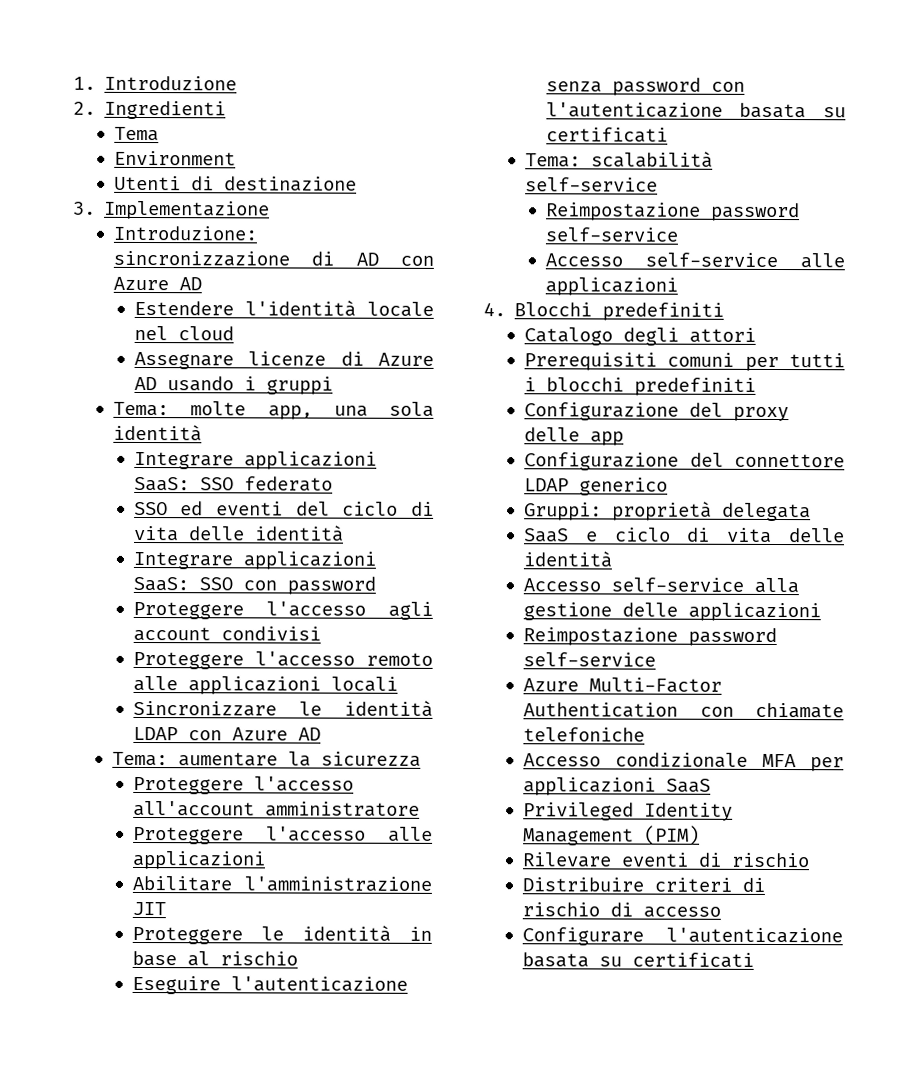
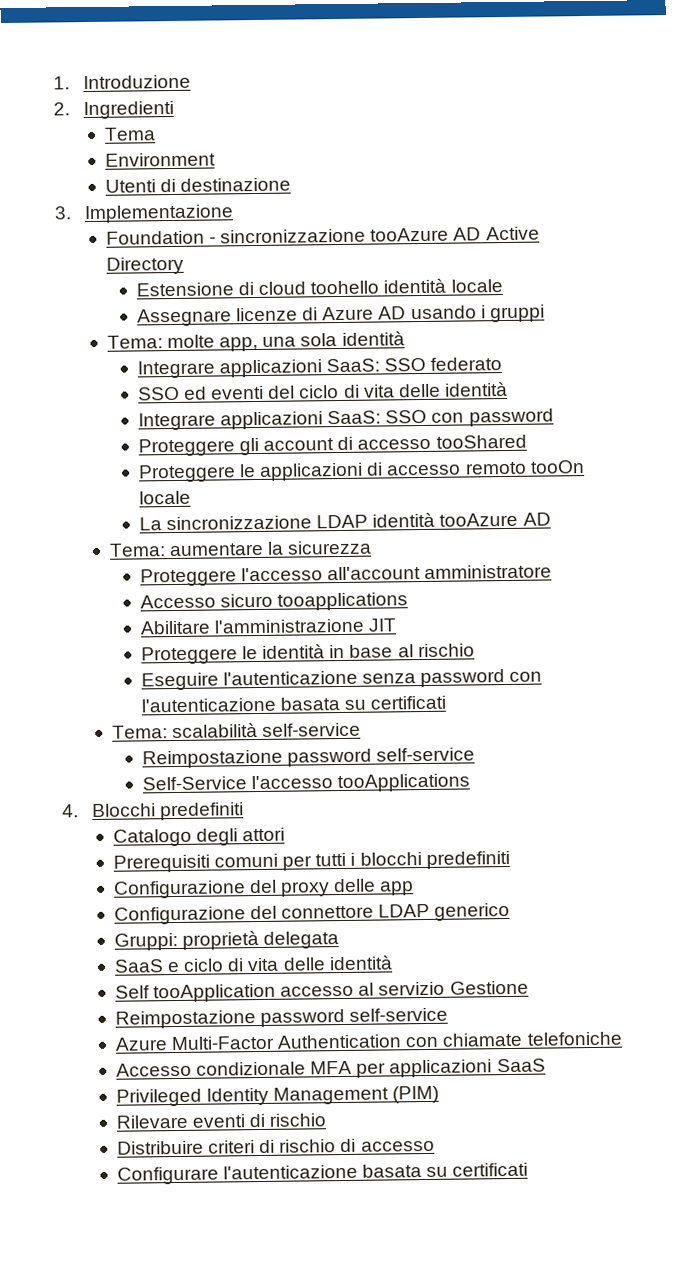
- Introduzione: sincronizzazione di AD con Azure AD
- Estendere l'identità locale nel cloud
+ Foundation - sincronizzazione tooAzure AD Active Directory
+ Estensione di cloud toohello identità locale
- Proteggere l'accesso agli account condivisi
- Proteggere l'accesso remoto alle applicazioni locali
- Sincronizzare le identità LDAP con Azure AD
+ Proteggere gli account di accesso tooShared
+ Proteggere le applicazioni di accesso remoto tooOn locale
+ La sincronizzazione LDAP identità tooAzure AD
- Proteggere l'accesso alle applicazioni
+ Accesso sicuro tooapplications
- Accesso self-service alle applicazioni
+ Self-Service l'accesso tooApplications
- Accesso self-service alla gestione delle applicazioni
+ Self tooApplication accesso al servizio Gestione

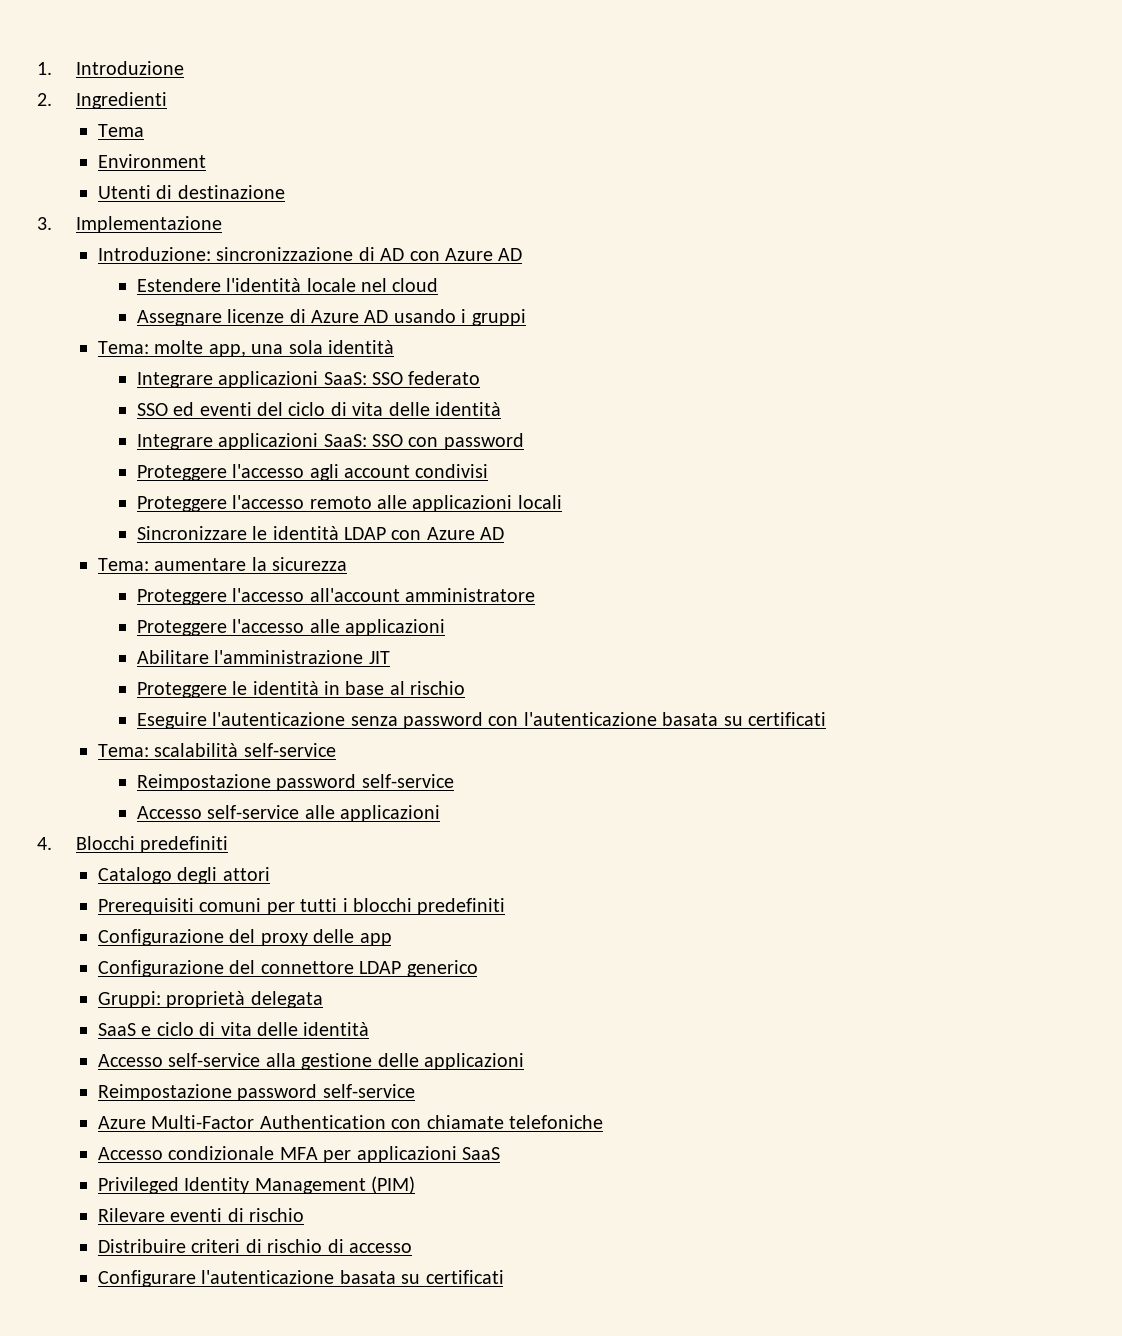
- Foundation - sincronizzazione tooAzure AD Active Directory
- Estensione di cloud toohello identità locale
+ Introduzione: sincronizzazione di AD con Azure AD
+ Estendere l'identità locale nel cloud
- Proteggere gli account di accesso tooShared
- Proteggere le applicazioni di accesso remoto tooOn locale
- La sincronizzazione LDAP identità tooAzure AD
+ Proteggere l'accesso agli account condivisi
+ Proteggere l'accesso remoto alle applicazioni locali
+ Sincronizzare le identità LDAP con Azure AD
- Accesso sicuro tooapplications
+ Proteggere l'accesso alle applicazioni
- Self-Service l'accesso tooApplications
+ Accesso self-service alle applicazioni
- Self tooApplication accesso al servizio Gestione
+ Accesso self-service alla gestione delle applicazioni

